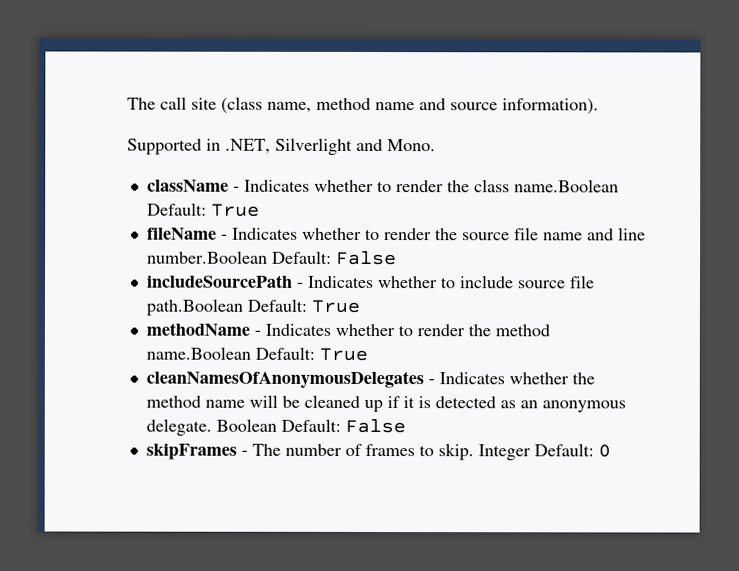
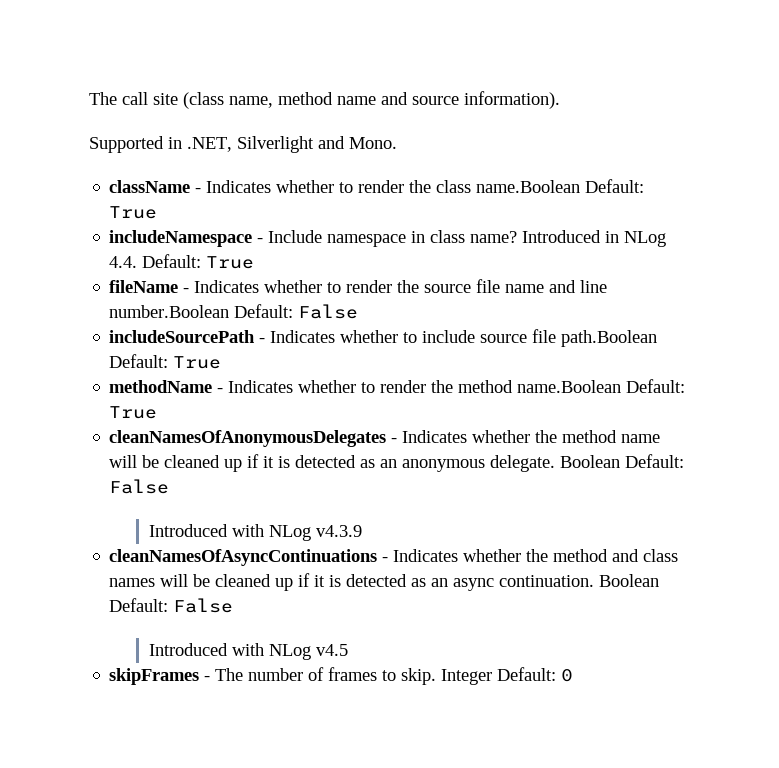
+ includeNamespace - Include namespace in class name? Introduced in NLog 4.4. Default: True
+ Introduced with NLog v4.3.9
+ cleanNamesOfAsyncContinuations - Indicates whether the method and class names will be cleaned up if it is detected as an async continuation. Boolean Default: False
+ Introduced with NLog v4.5

